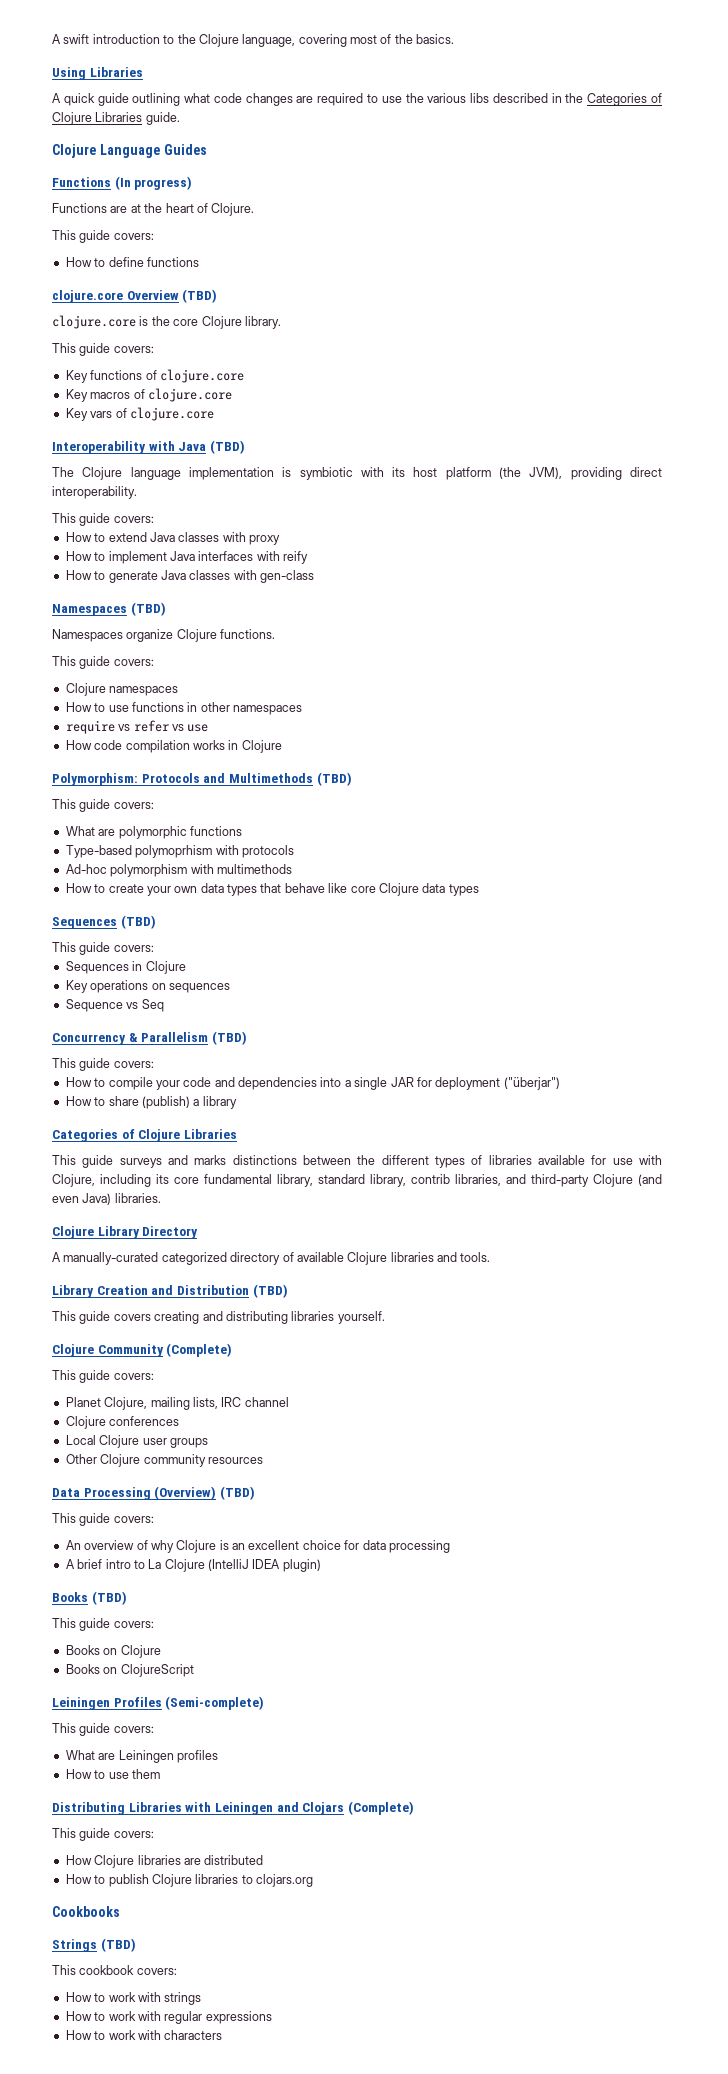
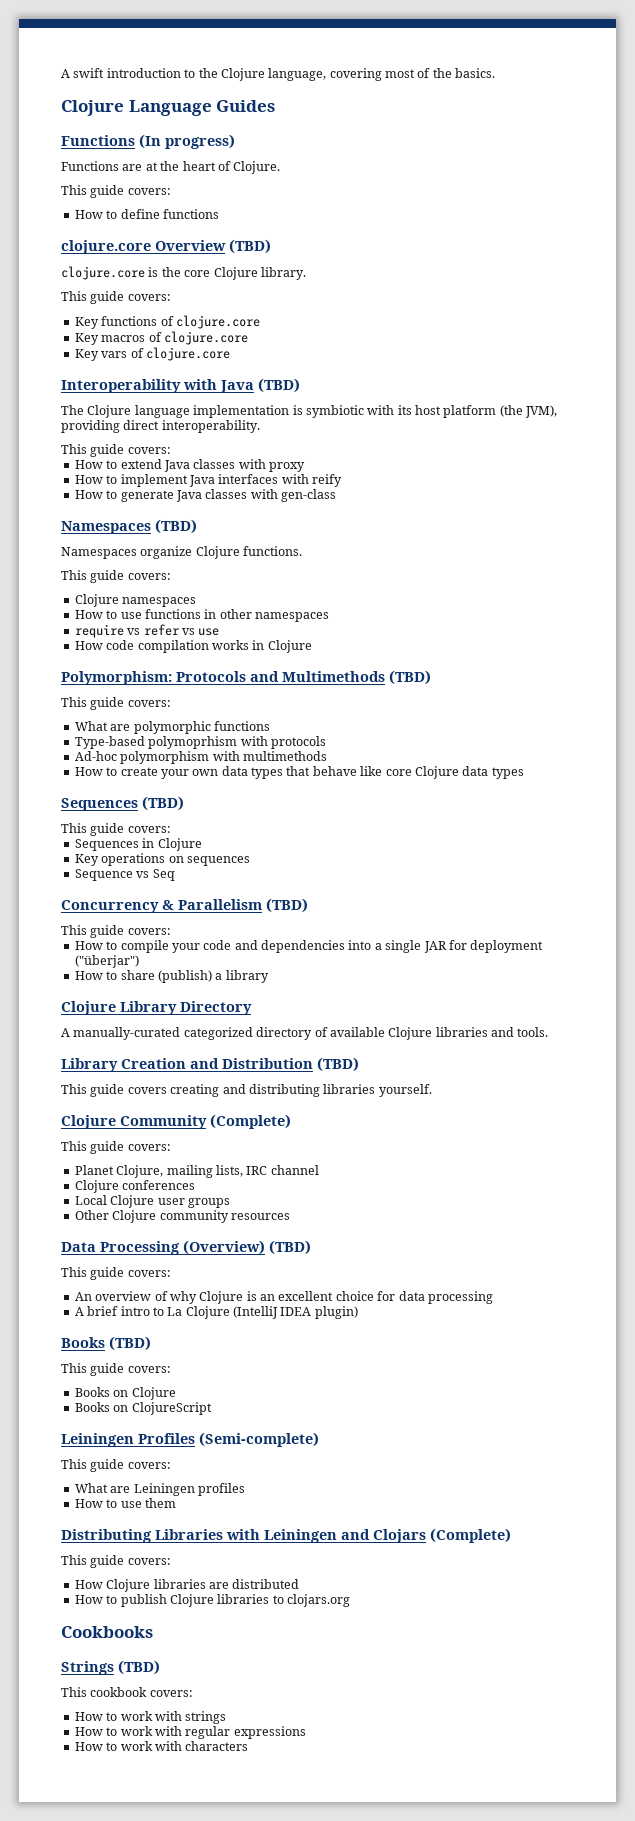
- Using Libraries
- A quick guide outlining what code changes are required to use the various libs described in the Categories of Clojure Libraries guide.
  How to share (publish) a library
- Categories of Clojure Libraries
- This guide surveys and marks distinctions between the different types of libraries available for use with Clojure, including its core fundamental library, standard library, contrib libraries, and third-party Clojure (and even Java) libraries.

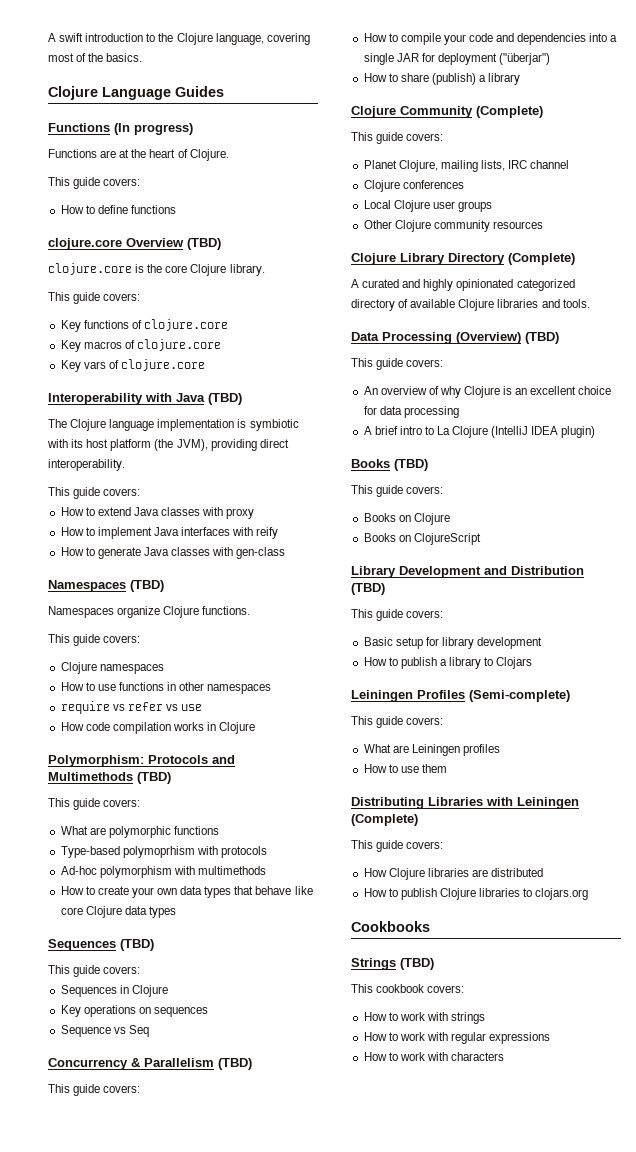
- Clojure Library Directory
- A manually-curated categorized directory of available Clojure libraries and tools.
- Library Creation and Distribution (TBD)
- This guide covers creating and distributing libraries yourself.
+ Clojure Library Directory (Complete)
+ A curated and highly opinionated categorized directory of available Clojure libraries and tools.
+ Library Development and Distribution (TBD)
+ This guide covers:
+ Basic setup for library development
+ How to publish a library to Clojars
- Distributing Libraries with Leiningen and Clojars (Complete)
+ Distributing Libraries with Leiningen (Complete)

